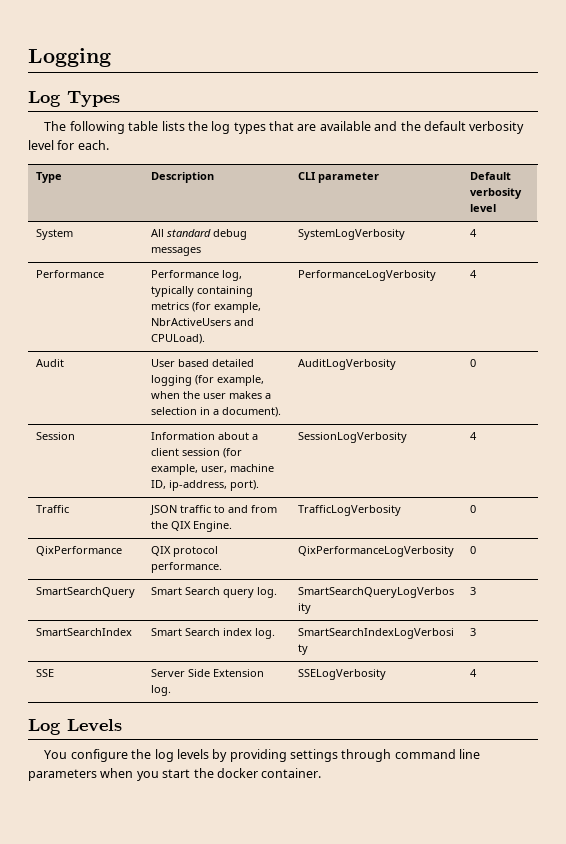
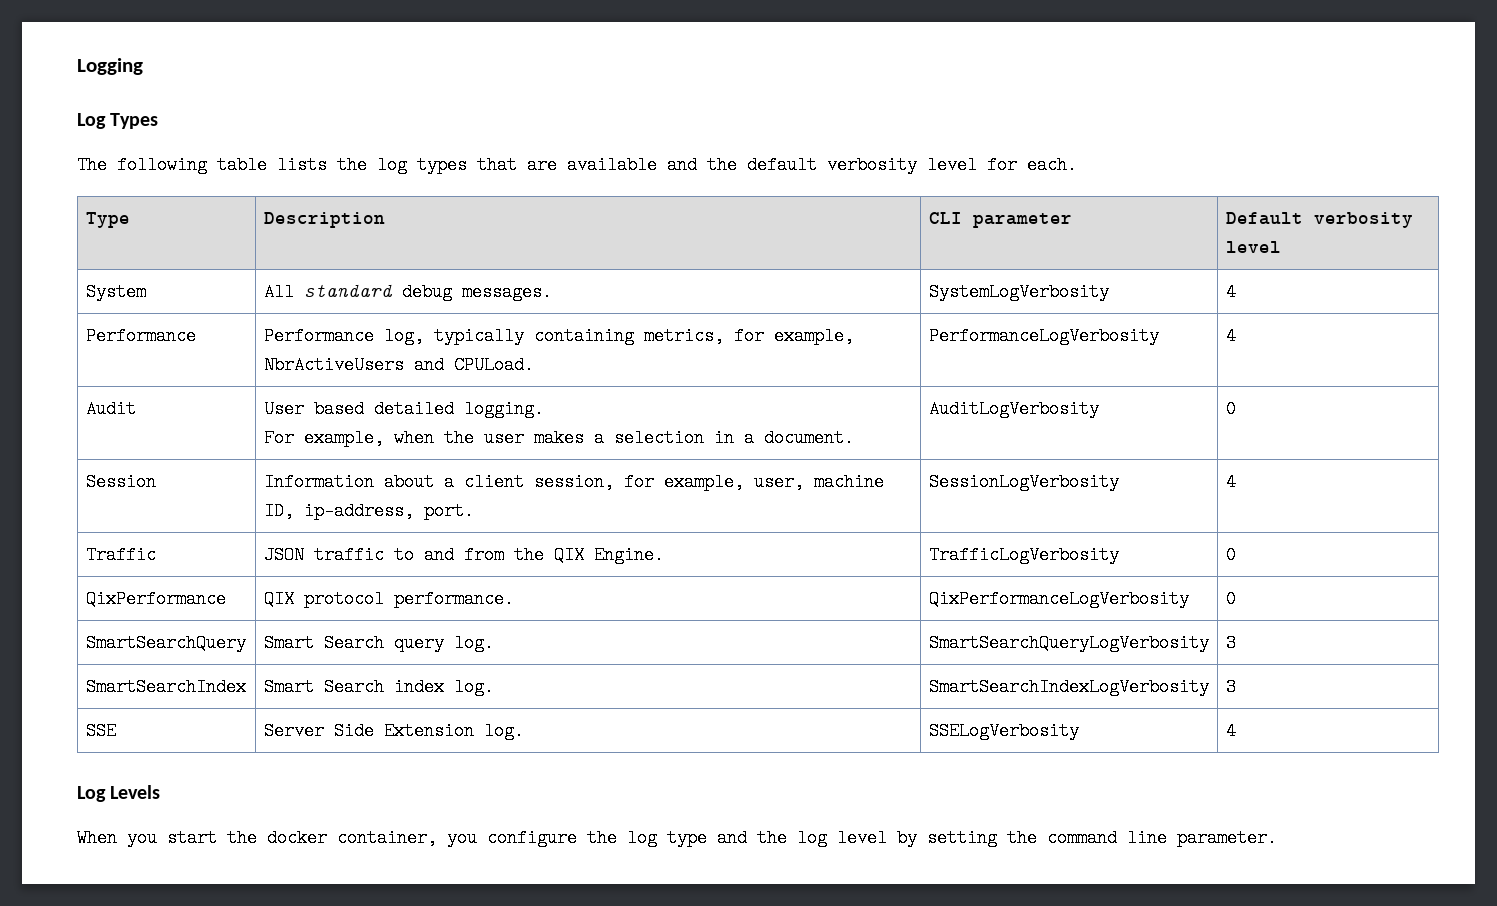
- System | All standard debug messages | SystemLogVerbosity | 4
+ System | All standard debug messages. | SystemLogVerbosity | 4
- Performance | Performance log, typically containing metrics (for example, NbrActiveUsers and CPULoad). | PerformanceLogVerbosity | 4
+ Performance | Performance log, typically containing metrics, for example, NbrActiveUsers and CPULoad. | PerformanceLogVerbosity | 4
- Audit | User based detailed logging (for example, when the user makes a selection in a document). | AuditLogVerbosity | 0
+ Audit | User based detailed logging.
+ For example, when the user makes a selection in a document. | AuditLogVerbosity | 0
- Session | Information about a client session (for example, user, machine ID, ip-address, port). | SessionLogVerbosity | 4
+ Session | Information about a client session, for example, user, machine ID, ip-address, port. | SessionLogVerbosity | 4
- You configure the log levels by providing settings through command line parameters when you start the docker container.
+ When you start the docker container, you configure the log type and the log level by setting the command line parameter.

